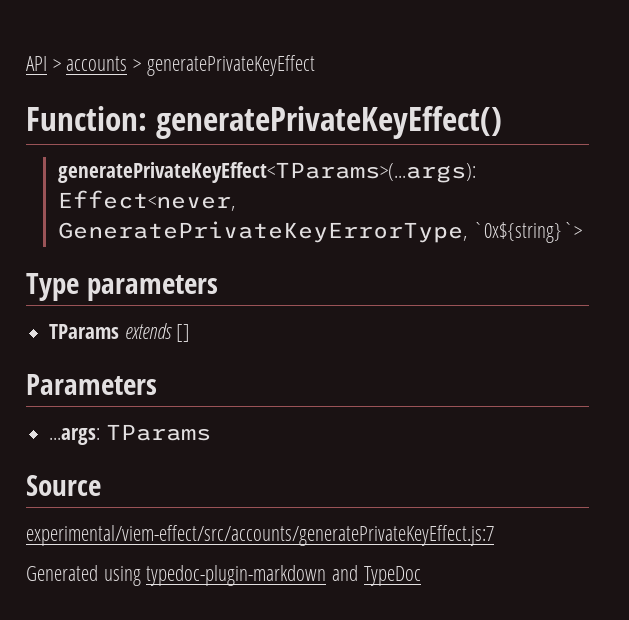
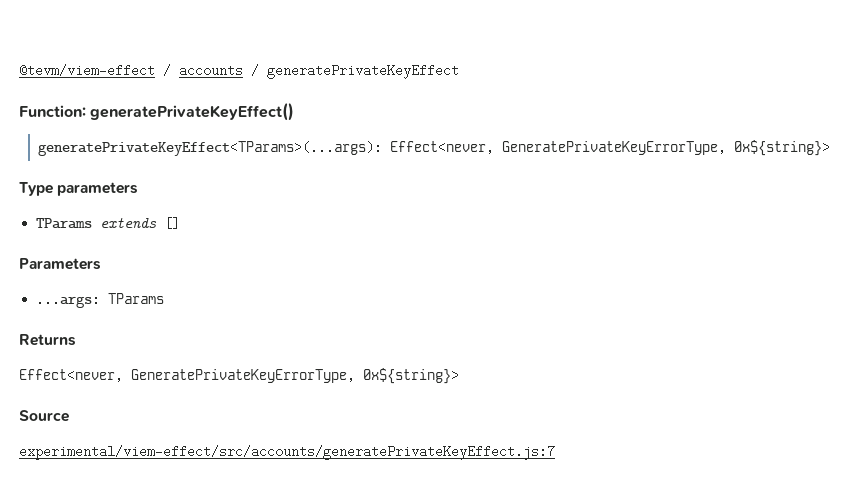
- API > accounts > generatePrivateKeyEffect
+ @tevm/viem-effect / accounts / generatePrivateKeyEffect
- generatePrivateKeyEffect<TParams>(...args): Effect<never, GeneratePrivateKeyErrorType, `0x${string}`>
+ generatePrivateKeyEffect<TParams>(...args): Effect<never, GeneratePrivateKeyErrorType, 0x${string}>
+ Returns
+ Effect<never, GeneratePrivateKeyErrorType, 0x${string}>
  Source
  experimental/viem-effect/src/accounts/generatePrivateKeyEffect.js:7
- Generated using typedoc-plugin-markdown and TypeDoc

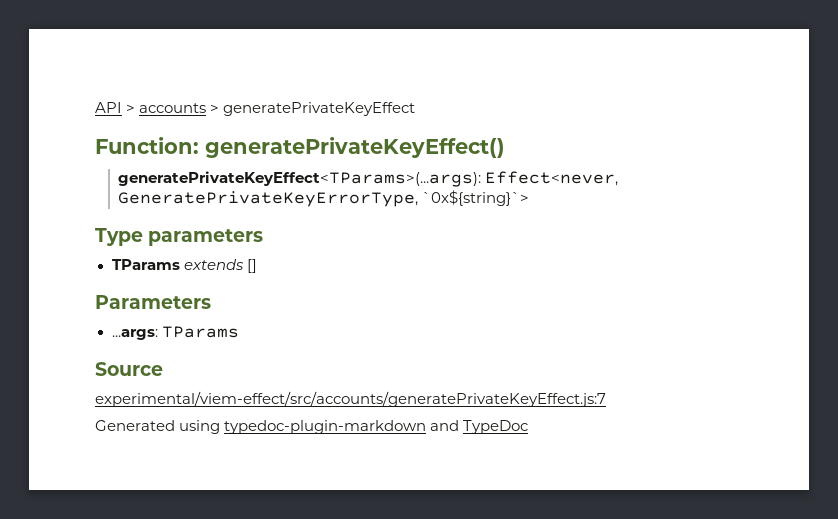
- @tevm/viem-effect / accounts / generatePrivateKeyEffect
+ API > accounts > generatePrivateKeyEffect
- generatePrivateKeyEffect<TParams>(...args): Effect<never, GeneratePrivateKeyErrorType, 0x${string}>
+ generatePrivateKeyEffect<TParams>(...args): Effect<never, GeneratePrivateKeyErrorType, `0x${string}`>
- Returns
- Effect<never, GeneratePrivateKeyErrorType, 0x${string}>
  Source
  experimental/viem-effect/src/accounts/generatePrivateKeyEffect.js:7
+ Generated using typedoc-plugin-markdown and TypeDoc

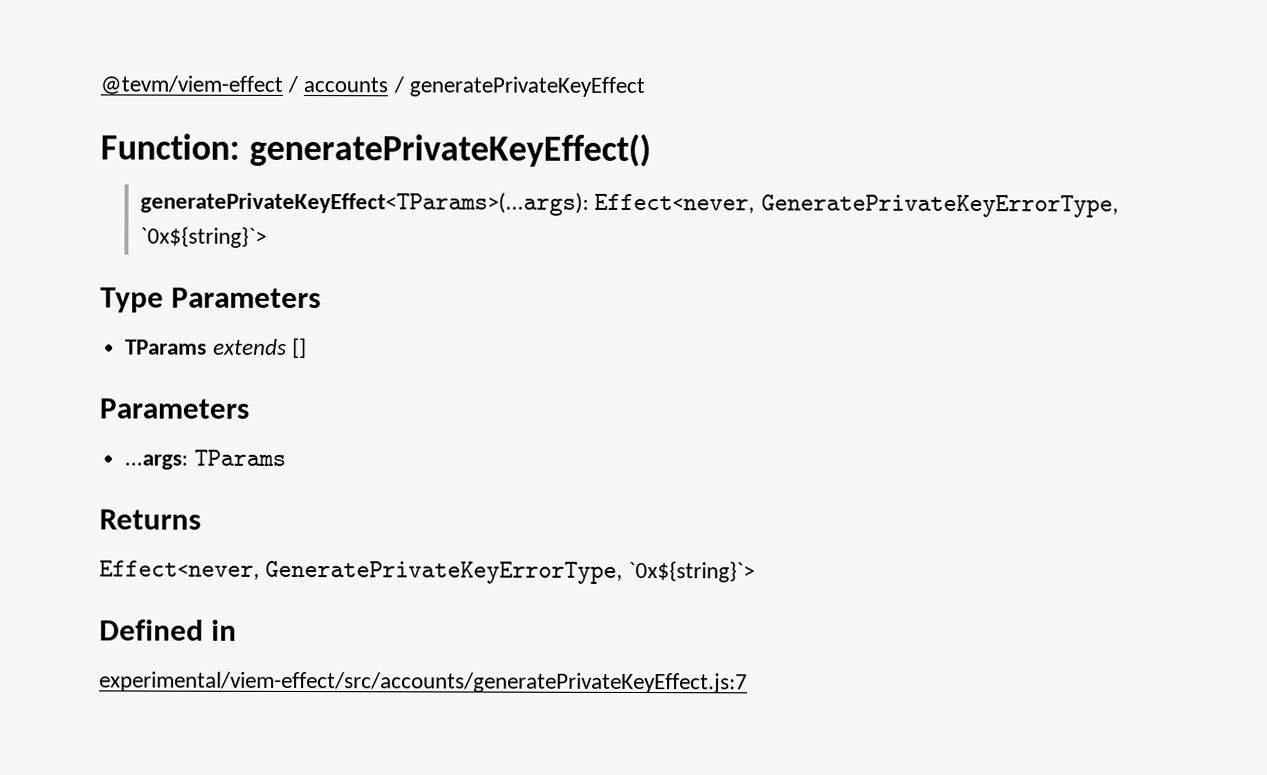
- API > accounts > generatePrivateKeyEffect
+ @tevm/viem-effect / accounts / generatePrivateKeyEffect
- Type parameters
+ Type Parameters
- Source
+ Returns
+ Effect<never, GeneratePrivateKeyErrorType, `0x${string}`>
+ Defined in
  experimental/viem-effect/src/accounts/generatePrivateKeyEffect.js:7
- Generated using typedoc-plugin-markdown and TypeDoc

